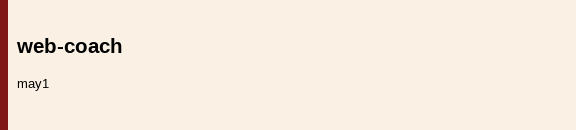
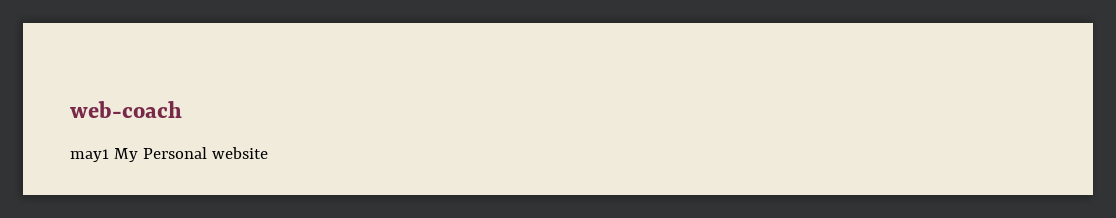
- may1
+ may1 My Personal website

